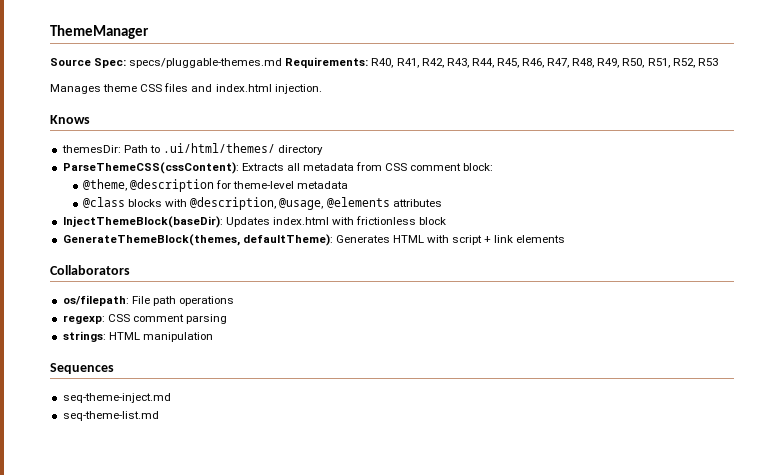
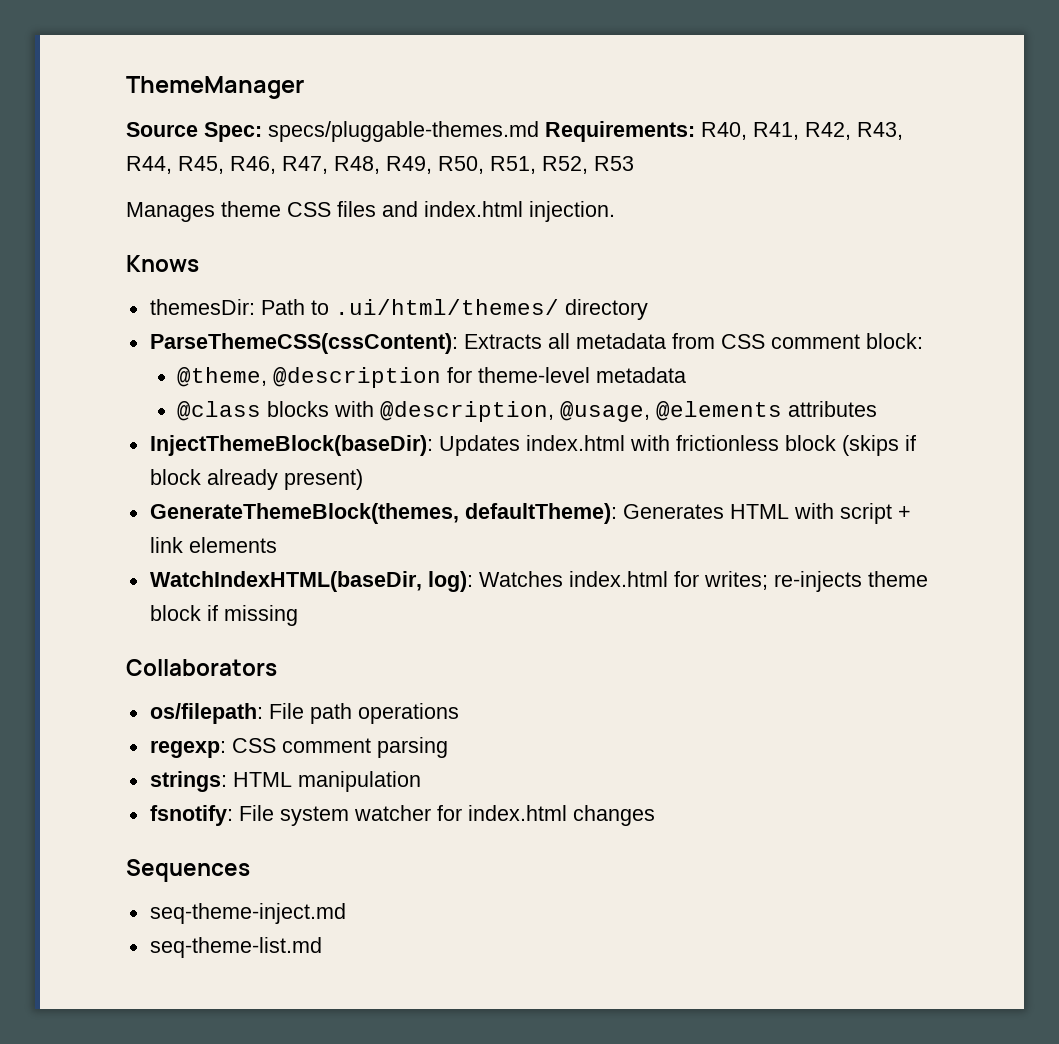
- InjectThemeBlock(baseDir): Updates index.html with frictionless block
+ InjectThemeBlock(baseDir): Updates index.html with frictionless block (skips if block already present)
+ WatchIndexHTML(baseDir, log): Watches index.html for writes; re-injects theme block if missing
+ fsnotify: File system watcher for index.html changes

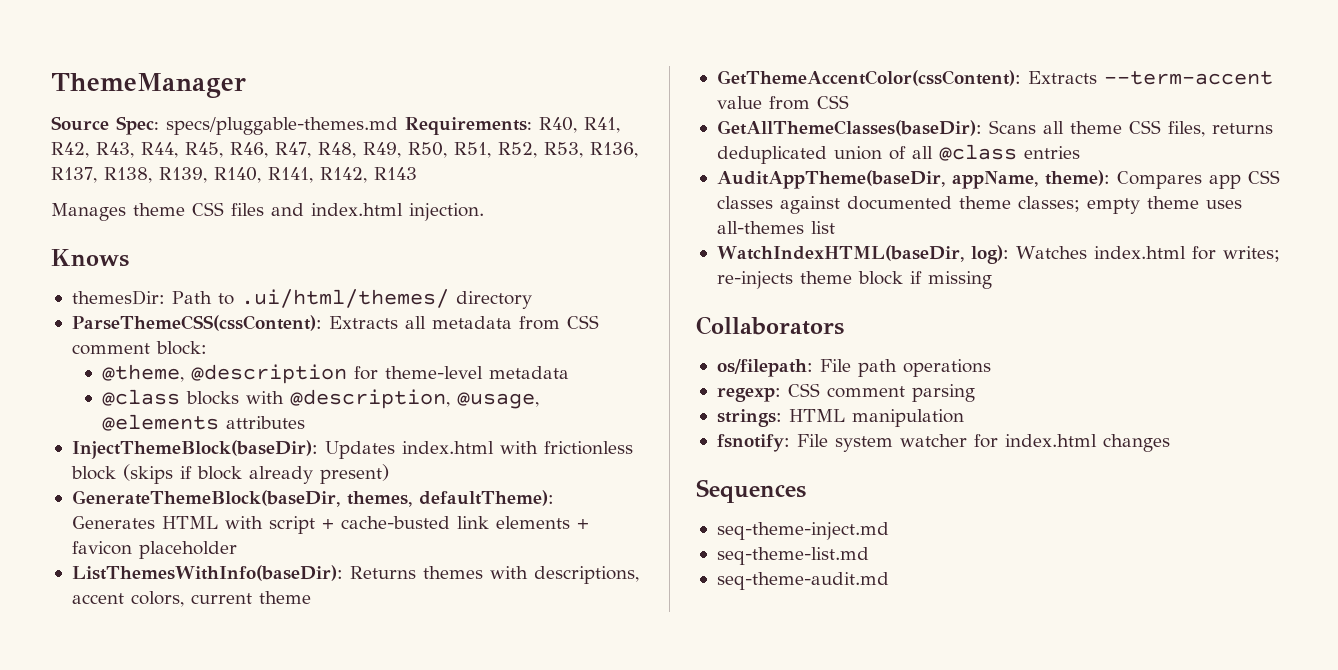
- Source Spec: specs/pluggable-themes.md Requirements: R40, R41, R42, R43, R44, R45, R46, R47, R48, R49, R50, R51, R52, R53
+ Source Spec: specs/pluggable-themes.md Requirements: R40, R41, R42, R43, R44, R45, R46, R47, R48, R49, R50, R51, R52, R53, R136, R137, R138, R139, R140, R141, R142, R143
- GenerateThemeBlock(themes, defaultTheme): Generates HTML with script + link elements
+ GenerateThemeBlock(baseDir, themes, defaultTheme): Generates HTML with script + cache-busted link elements + favicon placeholder
+ ListThemesWithInfo(baseDir): Returns themes with descriptions, accent colors, current theme
+ GetThemeAccentColor(cssContent): Extracts --term-accent value from CSS
+ GetAllThemeClasses(baseDir): Scans all theme CSS files, returns deduplicated union of all @class entries
+ AuditAppTheme(baseDir, appName, theme): Compares app CSS classes against documented theme classes; empty theme uses all-themes list
+ seq-theme-audit.md

